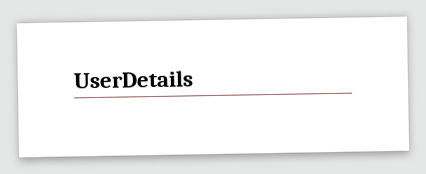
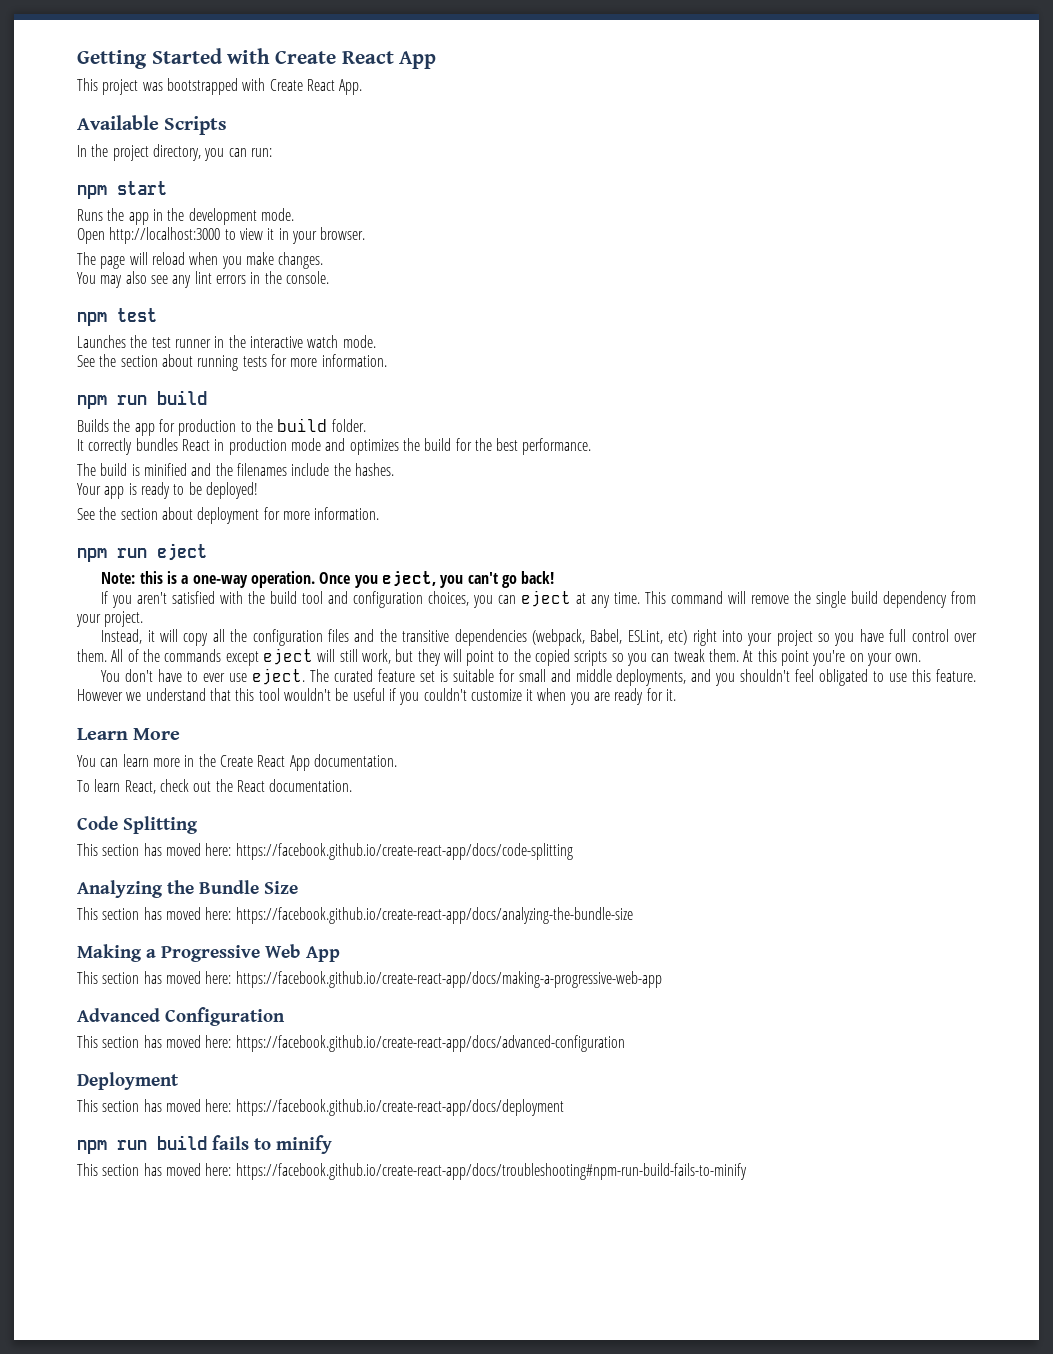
- UserDetails
+ Getting Started with Create React App
+ This project was bootstrapped with Create React App.
+ Available Scripts
+ In the project directory, you can run:
+ npm start
+ Runs the app in the development mode.
+ Open http://localhost:3000 to view it in your browser.
+ The page will reload when you make changes.
+ You may also see any lint errors in the console.
+ npm test
+ Launches the test runner in the interactive watch mode.
+ See the section about running tests for more information.
+ npm run build
+ Builds the app for production to the build folder.
+ It correctly bundles React in production mode and optimizes the build for the best performance.
+ The build is minified and the filenames include the hashes.
+ Your app is ready to be deployed!
+ See the section about deployment for more information.
+ npm run eject
+ Note: this is a one-way operation. Once you eject, you can't go back!
+ If you aren't satisfied with the build tool and configuration choices, you can eject at any time. This command will remove the single build dependency from your project.
+ Instead, it will copy all the configuration files and the transitive dependencies (webpack, Babel, ESLint, etc) right into your project so you have full control over them. All of the commands except eject will still work, but they will point to the copied scripts so you can tweak them. At this point you're on your own.
+ You don't have to ever use eject. The curated feature set is suitable for small and middle deployments, and you shouldn't feel obligated to use this feature. However we understand that this tool wouldn't be useful if you couldn't customize it when you are ready for it.
+ Learn More
+ You can learn more in the Create React App documentation.
+ To learn React, check out the React documentation.
+ Code Splitting
+ This section has moved here: https://facebook.github.io/create-react-app/docs/code-splitting
+ Analyzing the Bundle Size
+ This section has moved here: https://facebook.github.io/create-react-app/docs/analyzing-the-bundle-size
+ Making a Progressive Web App
+ This section has moved here: https://facebook.github.io/create-react-app/docs/making-a-progressive-web-app
+ Advanced Configuration
+ This section has moved here: https://facebook.github.io/create-react-app/docs/advanced-configuration
+ Deployment
+ This section has moved here: https://facebook.github.io/create-react-app/docs/deployment
+ npm run build fails to minify
+ This section has moved here: https://facebook.github.io/create-react-app/docs/troubleshooting#npm-run-build-fails-to-minify

